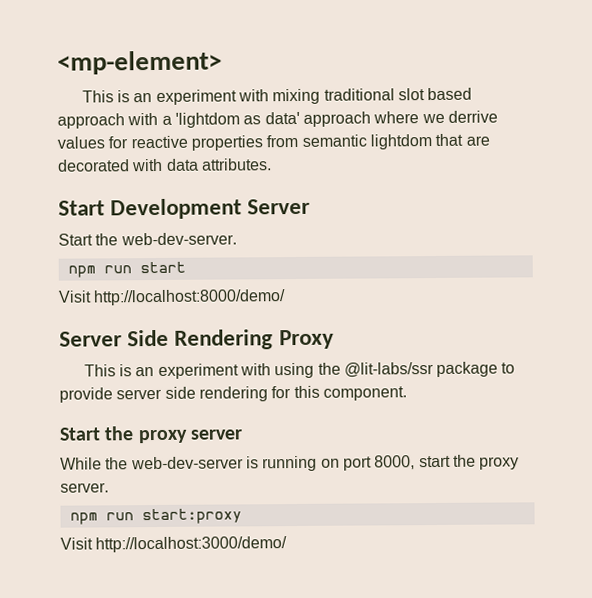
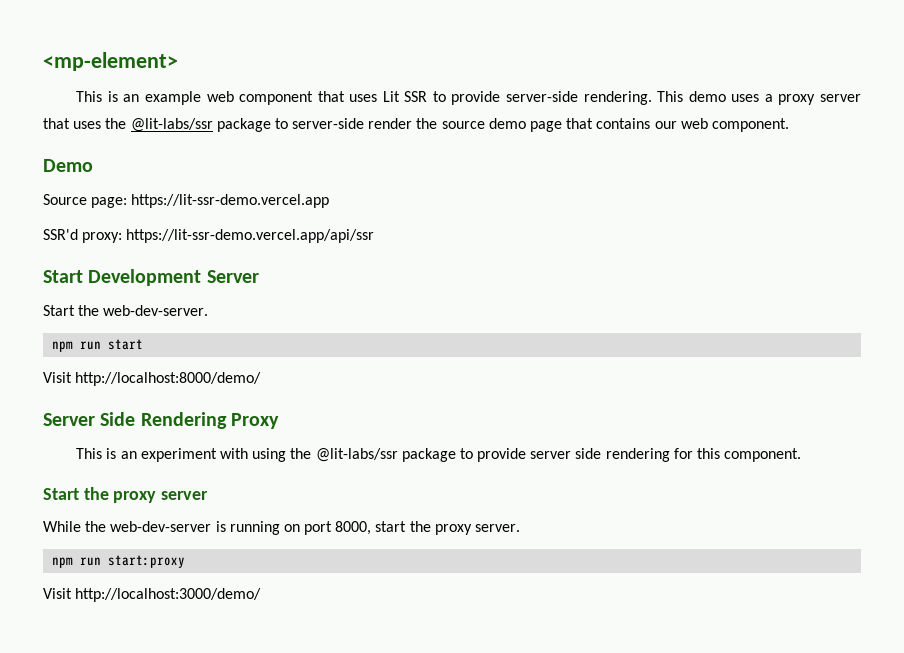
- This is an experiment with mixing traditional slot based approach with a 'lightdom as data' approach where we derrive values for reactive properties from semantic lightdom that are decorated with data attributes.
+ This is an example web component that uses Lit SSR to provide server-side rendering. This demo uses a proxy server that uses the @lit-labs/ssr package to server-side render the source demo page that contains our web component.
+ Demo
+ Source page: https://lit-ssr-demo.vercel.app
+ SSR'd proxy: https://lit-ssr-demo.vercel.app/api/ssr

